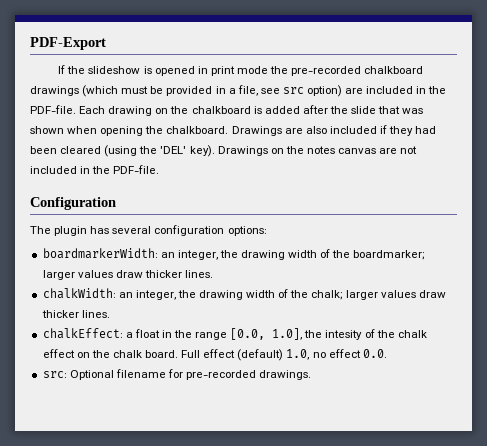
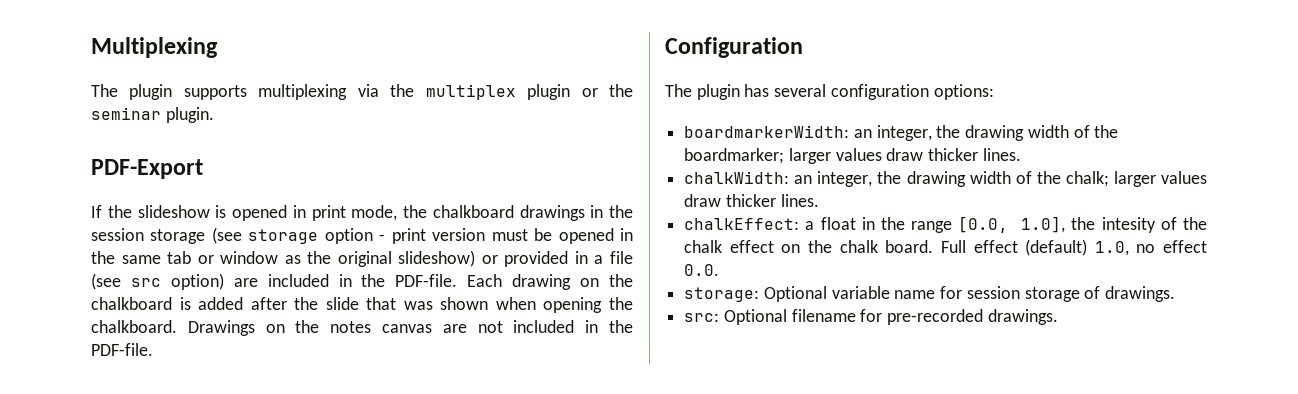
+ Multiplexing
+ The plugin supports multiplexing via the multiplex plugin or the seminar plugin.
- If the slideshow is opened in print mode the pre-recorded chalkboard drawings (which must be provided in a file, see src option) are included in the PDF-file.
+ If the slideshow is opened in print mode, the chalkboard drawings in the session storage (see storage option - print version must be opened in the same tab or window as the original slideshow) or provided in a file (see src option) are included in the PDF-file.
- Drawings are also included if they had been cleared (using the 'DEL' key). Drawings on the notes canvas are not included in the PDF-file.
+ Drawings on the notes canvas are not included in the PDF-file.
+ storage: Optional variable name for session storage of drawings.

